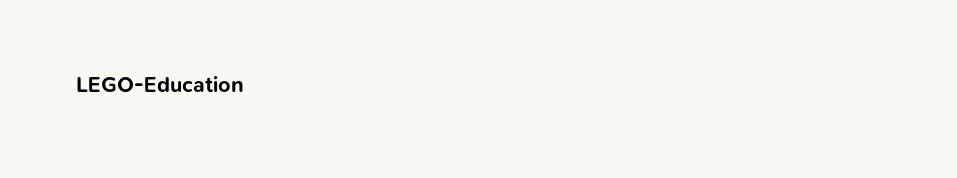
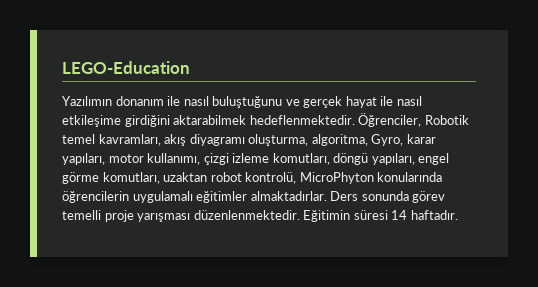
+ Yazılımın donanım ile nasıl buluştuğunu ve gerçek hayat ile nasıl etkileşime girdiğini aktarabilmek hedeflenmektedir. Öğrenciler, Robotik temel kavramları, akış diyagramı oluşturma, algoritma, Gyro, karar yapıları, motor kullanımı, çizgi izleme komutları, döngü yapıları, engel görme komutları, uzaktan robot kontrolü, MicroPhyton konularında öğrencilerin uygulamalı eğitimler almaktadırlar. Ders sonunda görev temelli proje yarışması düzenlenmektedir. Eğitimin süresi 14 haftadır.

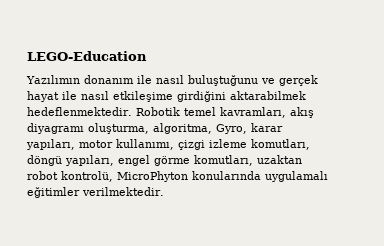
- Öğrenciler, Robotik temel kavramları, akış diyagramı oluşturma, algoritma, Gyro, karar yapıları, motor kullanımı, çizgi izleme komutları, döngü yapıları, engel görme komutları, uzaktan robot kontrolü, MicroPhyton konularında öğrencilerin uygulamalı eğitimler almaktadırlar. Ders sonunda görev temelli proje yarışması düzenlenmektedir. Eğitimin süresi 14 haftadır.
+ Robotik temel kavramları, akış diyagramı oluşturma, algoritma, Gyro, karar yapıları, motor kullanımı, çizgi izleme komutları, döngü yapıları, engel görme komutları, uzaktan robot kontrolü, MicroPhyton konularında uygulamalı eğitimler verilmektedir.

